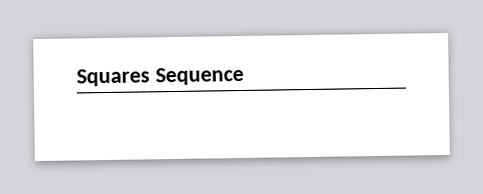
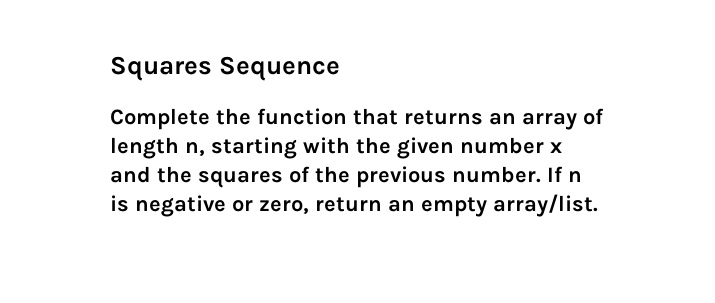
+ Complete the function that returns an array of length n, starting with the given number x and the squares of the previous number. If n is negative or zero, return an empty array/list.

